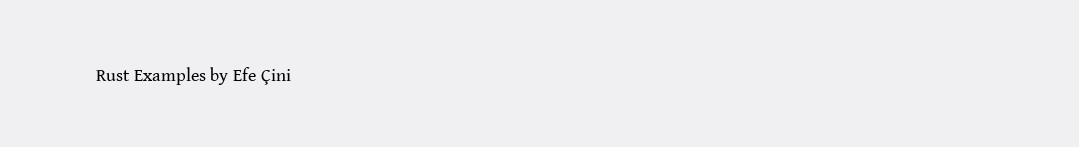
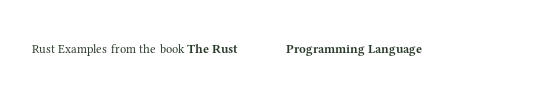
- Rust Examples by Efe Çini
+ Rust Examples from the book The Rust Programming Language

